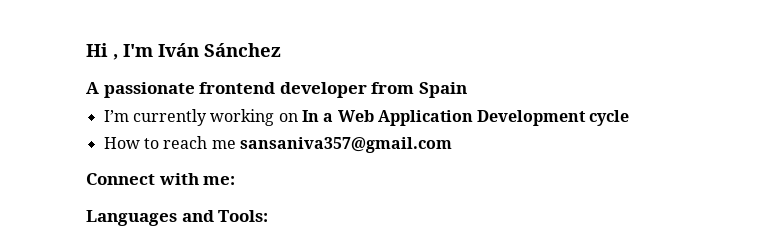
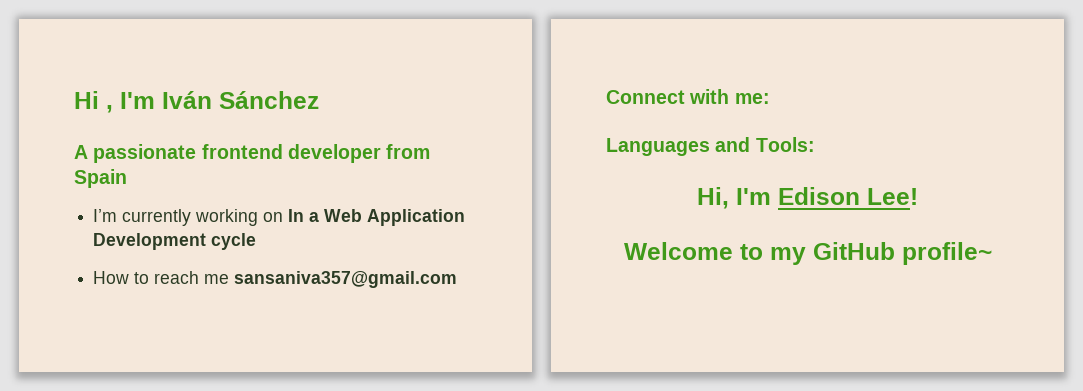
+ Hi, I'm Edison Lee!
+ Welcome to my GitHub profile~

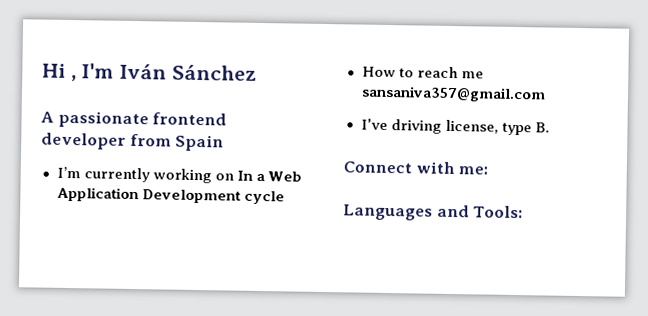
+ I've driving license, type B.
- Hi, I'm Edison Lee!
- Welcome to my GitHub profile~

